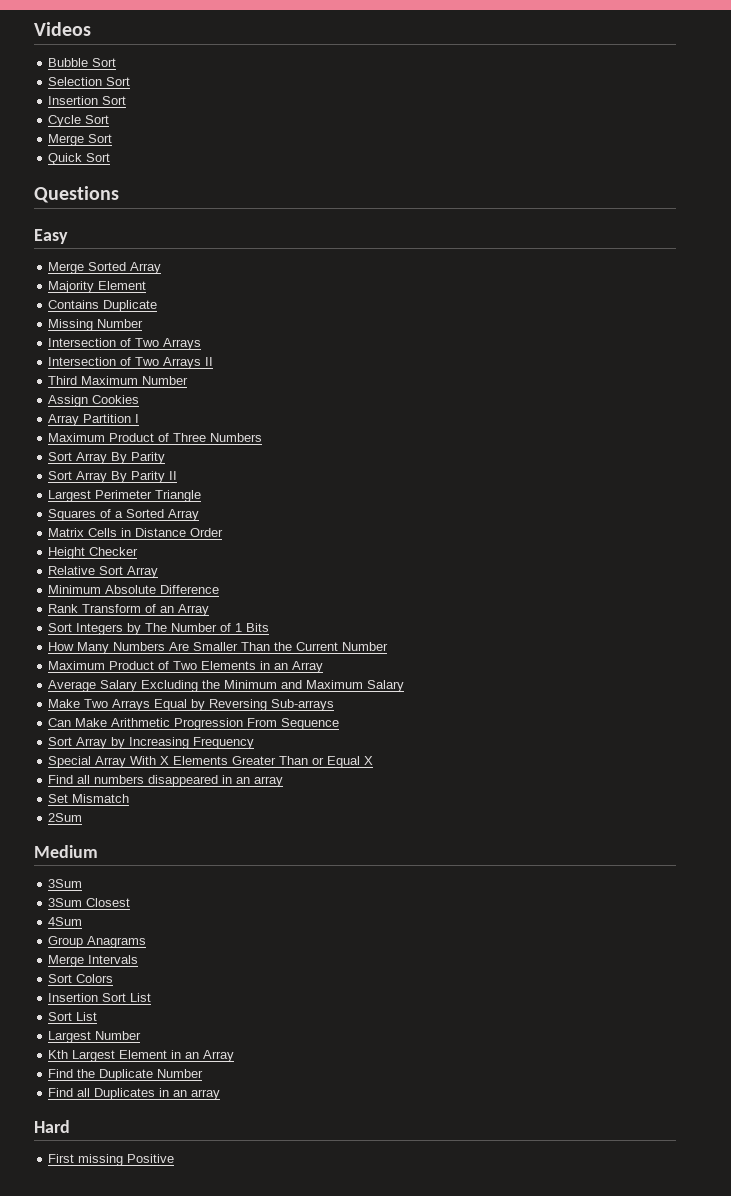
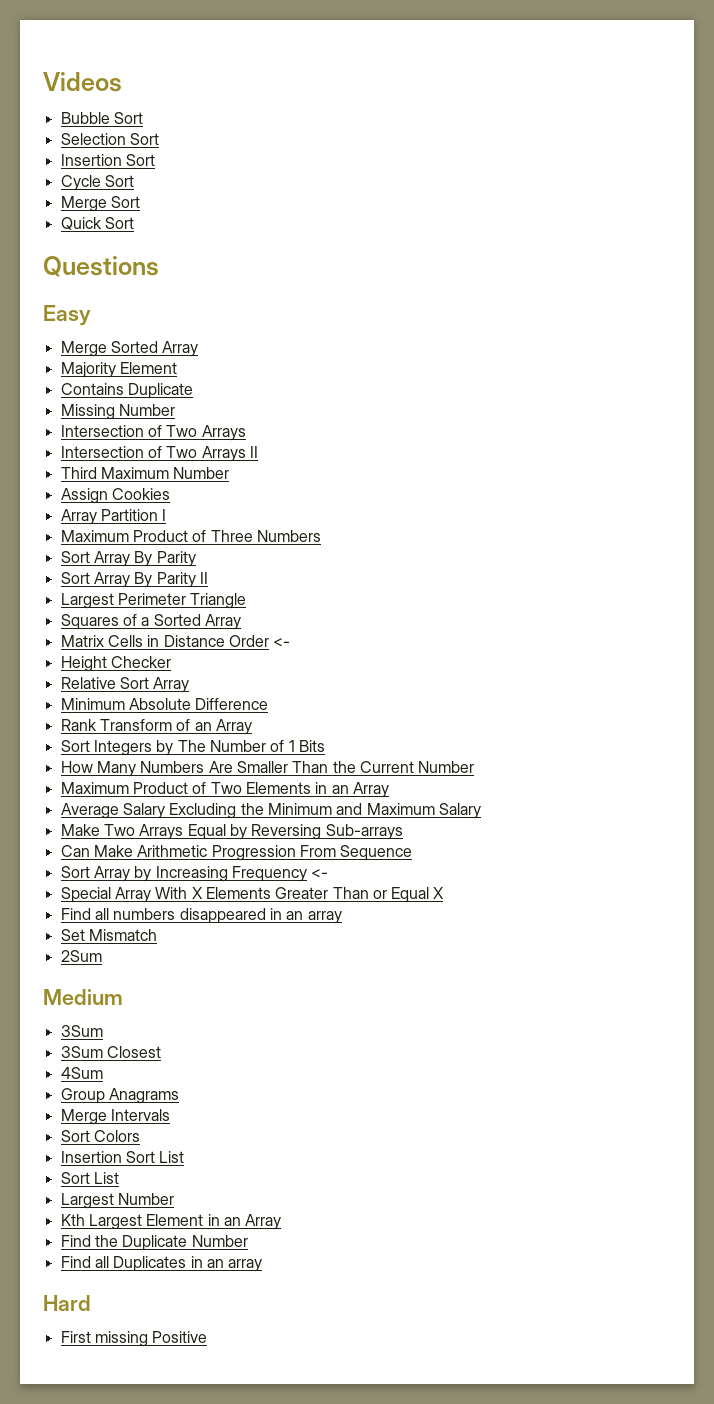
- Matrix Cells in Distance Order
+ Matrix Cells in Distance Order <-
- Sort Array by Increasing Frequency
+ Sort Array by Increasing Frequency <-

